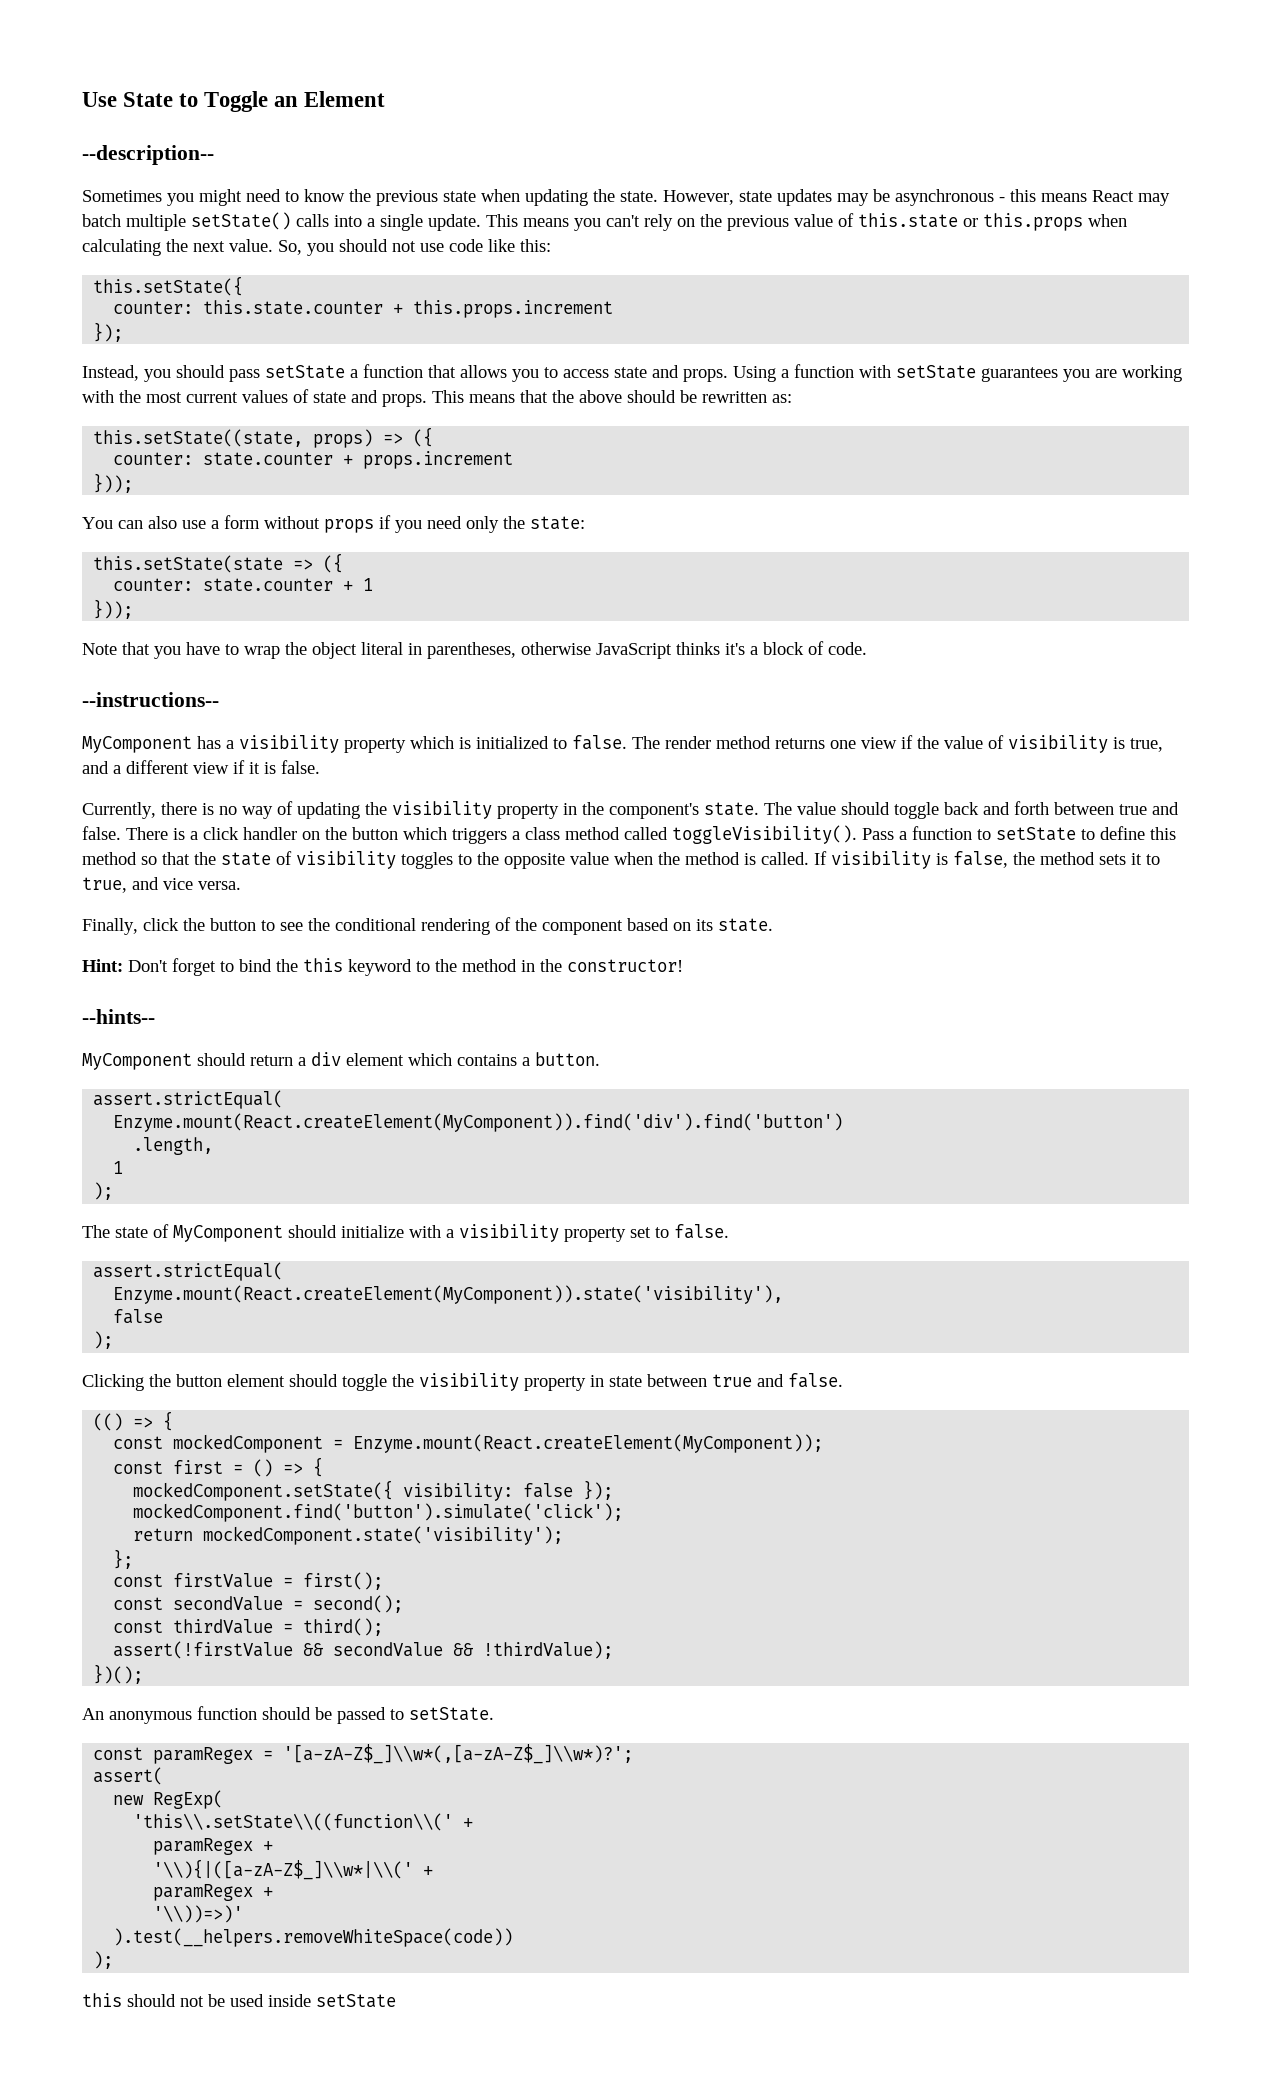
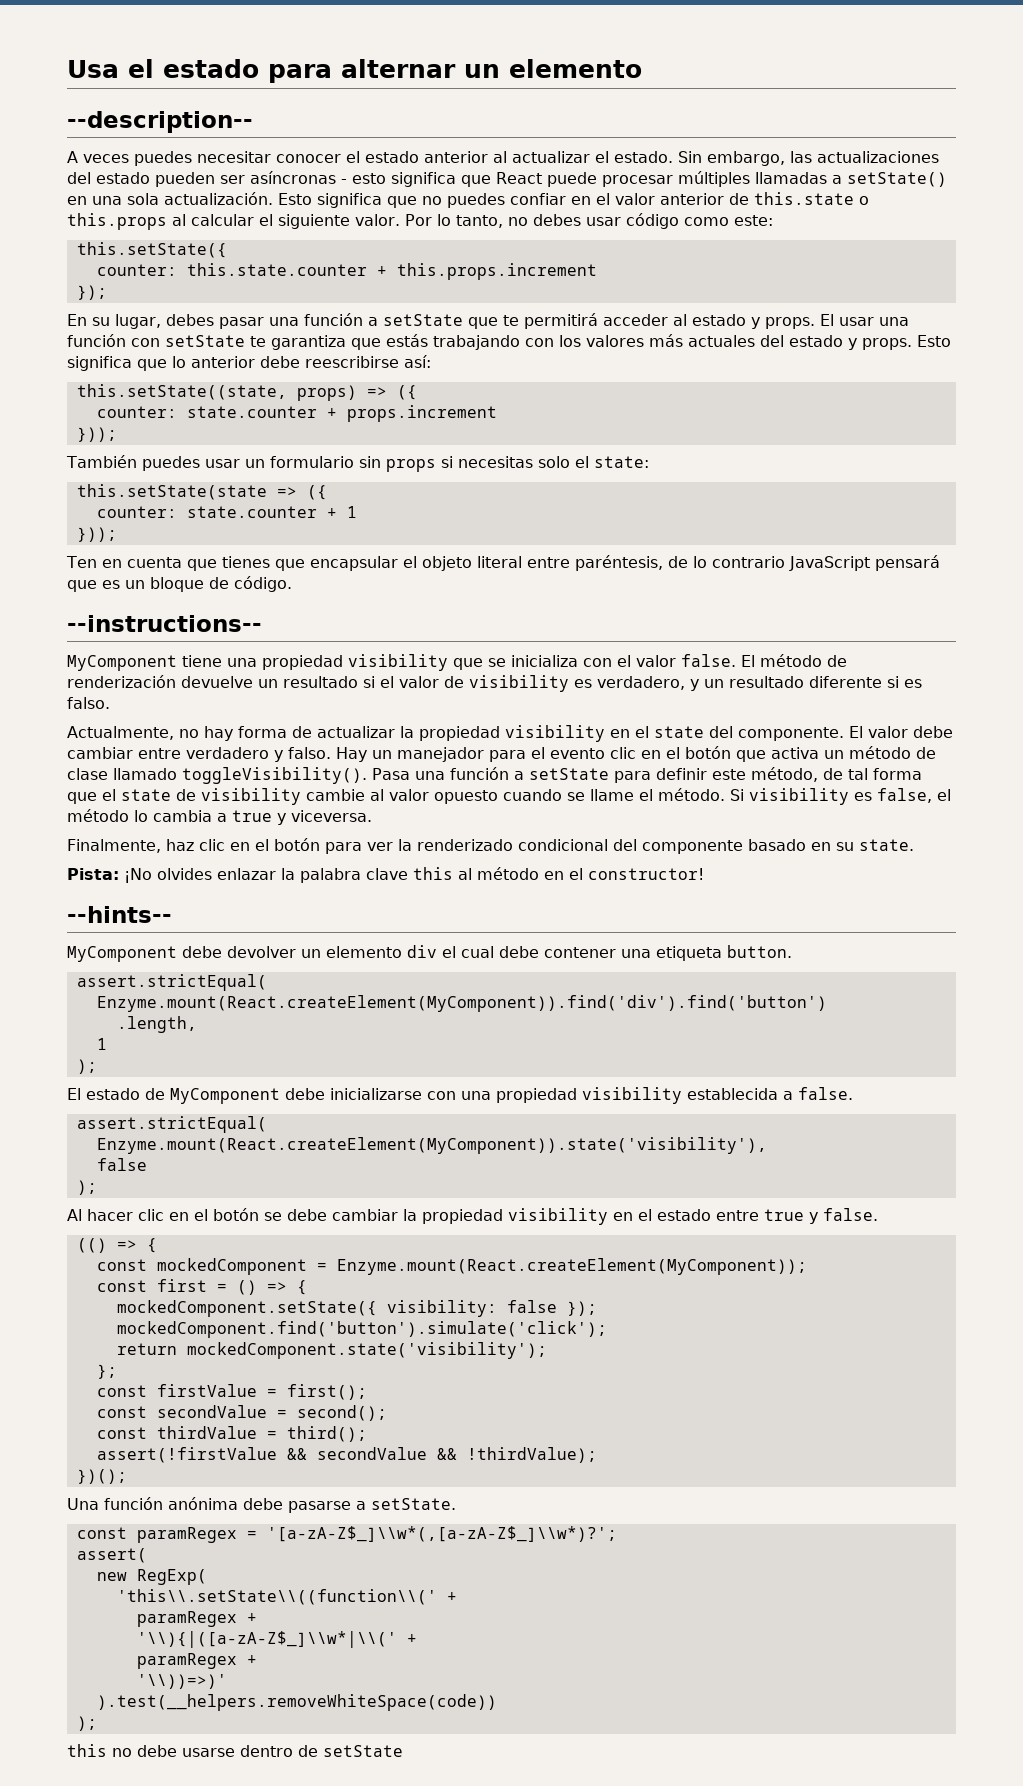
- Use State to Toggle an Element
+ Usa el estado para alternar un elemento
  --description--
- Sometimes you might need to know the previous state when updating the state. However, state updates may be asynchronous - this means React may batch multiple setState() calls into a single update. This means you can't rely on the previous value of this.state or this.props when calculating the next value. So, you should not use code like this:
+ A veces puedes necesitar conocer el estado anterior al actualizar el estado. Sin embargo, las actualizaciones del estado pueden ser asíncronas - esto significa que React puede procesar múltiples llamadas a setState() en una sola actualización. Esto significa que no puedes confiar en el valor anterior de this.state o this.props al calcular el siguiente valor. Por lo tanto, no debes usar código como este:
- Instead, you should pass setState a function that allows you to access state and props. Using a function with setState guarantees you are working with the most current values of state and props. This means that the above should be rewritten as:
+ En su lugar, debes pasar una función a setState que te permitirá acceder al estado y props. El usar una función con setState te garantiza que estás trabajando con los valores más actuales del estado y props. Esto significa que lo anterior debe reescribirse así:
- You can also use a form without props if you need only the state:
+ También puedes usar un formulario sin props si necesitas solo el state:
- Note that you have to wrap the object literal in parentheses, otherwise JavaScript thinks it's a block of code.
+ Ten en cuenta que tienes que encapsular el objeto literal entre paréntesis, de lo contrario JavaScript pensará que es un bloque de código.
  --instructions--
- MyComponent has a visibility property which is initialized to false. The render method returns one view if the value of visibility is true, and a different view if it is false.
- Currently, there is no way of updating the visibility property in the component's state. The value should toggle back and forth between true and false. There is a click handler on the button which triggers a class method called toggleVisibility(). Pass a function to setState to define this method so that the state of visibility toggles to the opposite value when the method is called. If visibility is false, the method sets it to true, and vice versa.
- Finally, click the button to see the conditional rendering of the component based on its state.
- Hint: Don't forget to bind the this keyword to the method in the constructor!
+ MyComponent tiene una propiedad visibility que se inicializa con el valor false. El método de renderización devuelve un resultado si el valor de visibility es verdadero, y un resultado diferente si es falso.
+ Actualmente, no hay forma de actualizar la propiedad visibility en el state del componente. El valor debe cambiar entre verdadero y falso. Hay un manejador para el evento clic en el botón que activa un método de clase llamado toggleVisibility(). Pasa una función a setState para definir este método, de tal forma que el state de visibility cambie al valor opuesto cuando se llame el método. Si visibility es false, el método lo cambia a true y viceversa.
+ Finalmente, haz clic en el botón para ver la renderizado condicional del componente basado en su state.
+ Pista: ¡No olvides enlazar la palabra clave this al método en el constructor!
  --hints--
- MyComponent should return a div element which contains a button.
+ MyComponent debe devolver un elemento div el cual debe contener una etiqueta button.
- The state of MyComponent should initialize with a visibility property set to false.
+ El estado de MyComponent debe inicializarse con una propiedad visibility establecida a false.
- Clicking the button element should toggle the visibility property in state between true and false.
+ Al hacer clic en el botón se debe cambiar la propiedad visibility en el estado entre true y false.
- An anonymous function should be passed to setState.
+ Una función anónima debe pasarse a setState.
- this should not be used inside setState
+ this no debe usarse dentro de setState

